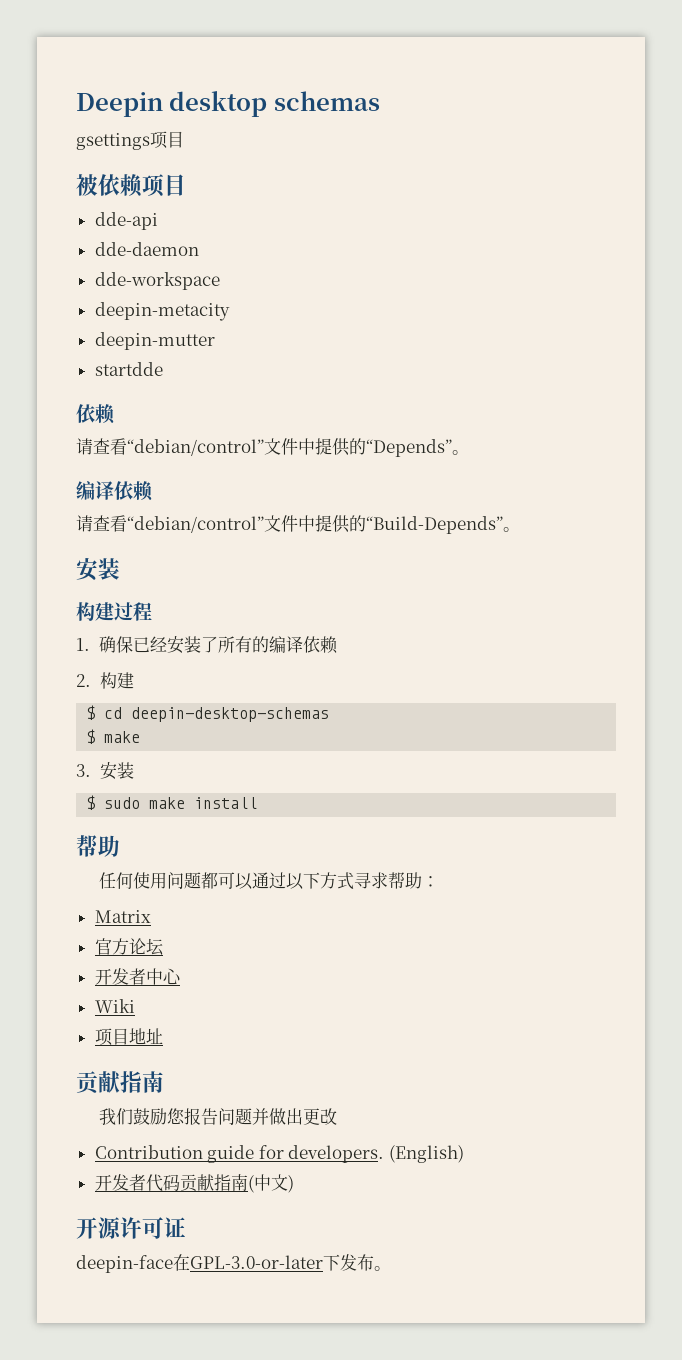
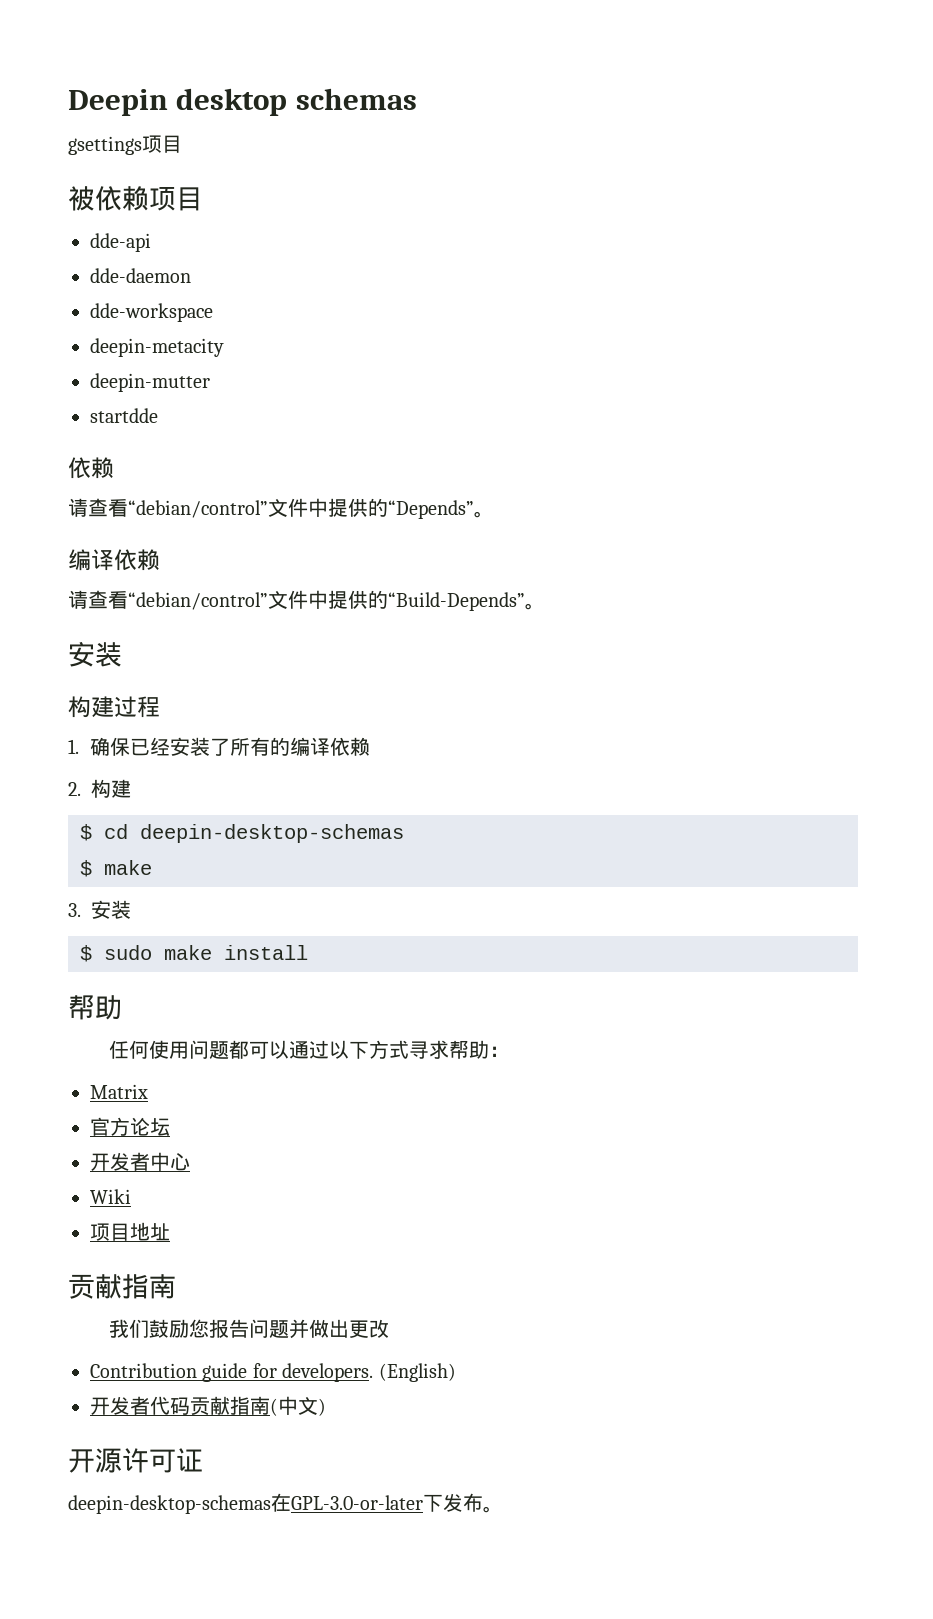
- deepin-face在GPL-3.0-or-later下发布。
+ deepin-desktop-schemas在GPL-3.0-or-later下发布。

